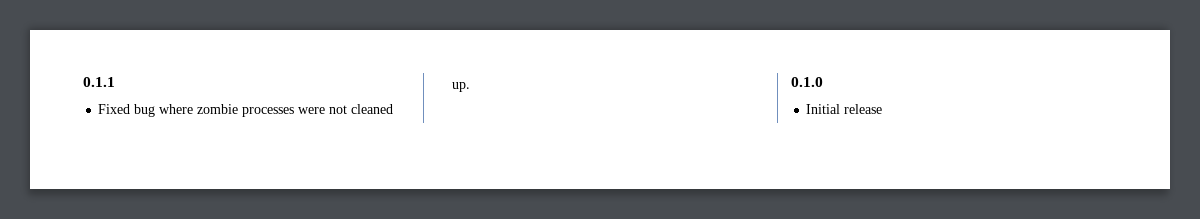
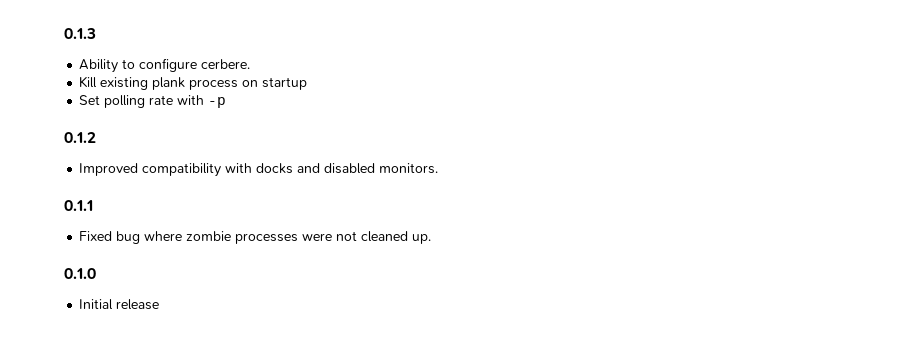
+ 0.1.3
+ Ability to configure cerbere.
+ Kill existing plank process on startup
+ Set polling rate with -p
+ 0.1.2
+ Improved compatibility with docks and disabled monitors.

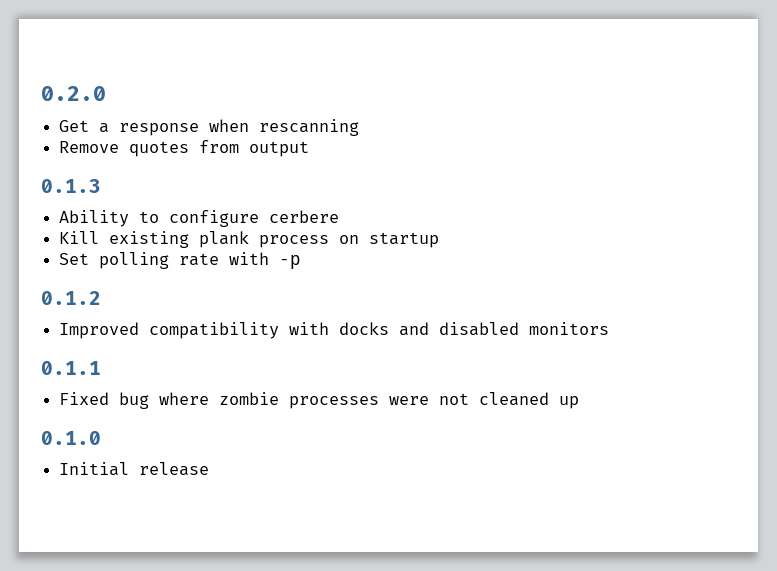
+ 0.2.0
+ Get a response when rescanning
+ Remove quotes from output
- Ability to configure cerbere.
+ Ability to configure cerbere
- Improved compatibility with docks and disabled monitors.
+ Improved compatibility with docks and disabled monitors
- Fixed bug where zombie processes were not cleaned up.
+ Fixed bug where zombie processes were not cleaned up

